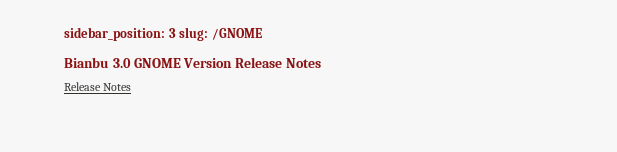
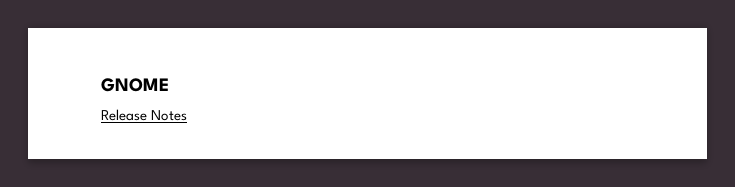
- sidebar_position: 3 slug: /GNOME
- Bianbu 3.0 GNOME Version Release Notes
+ GNOME

